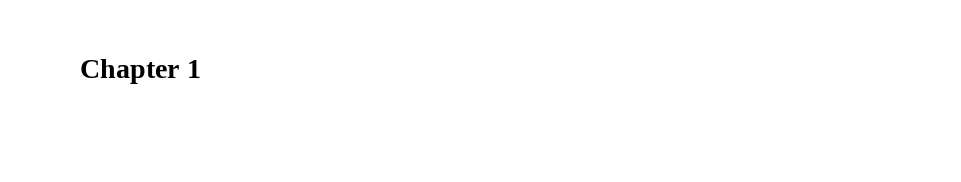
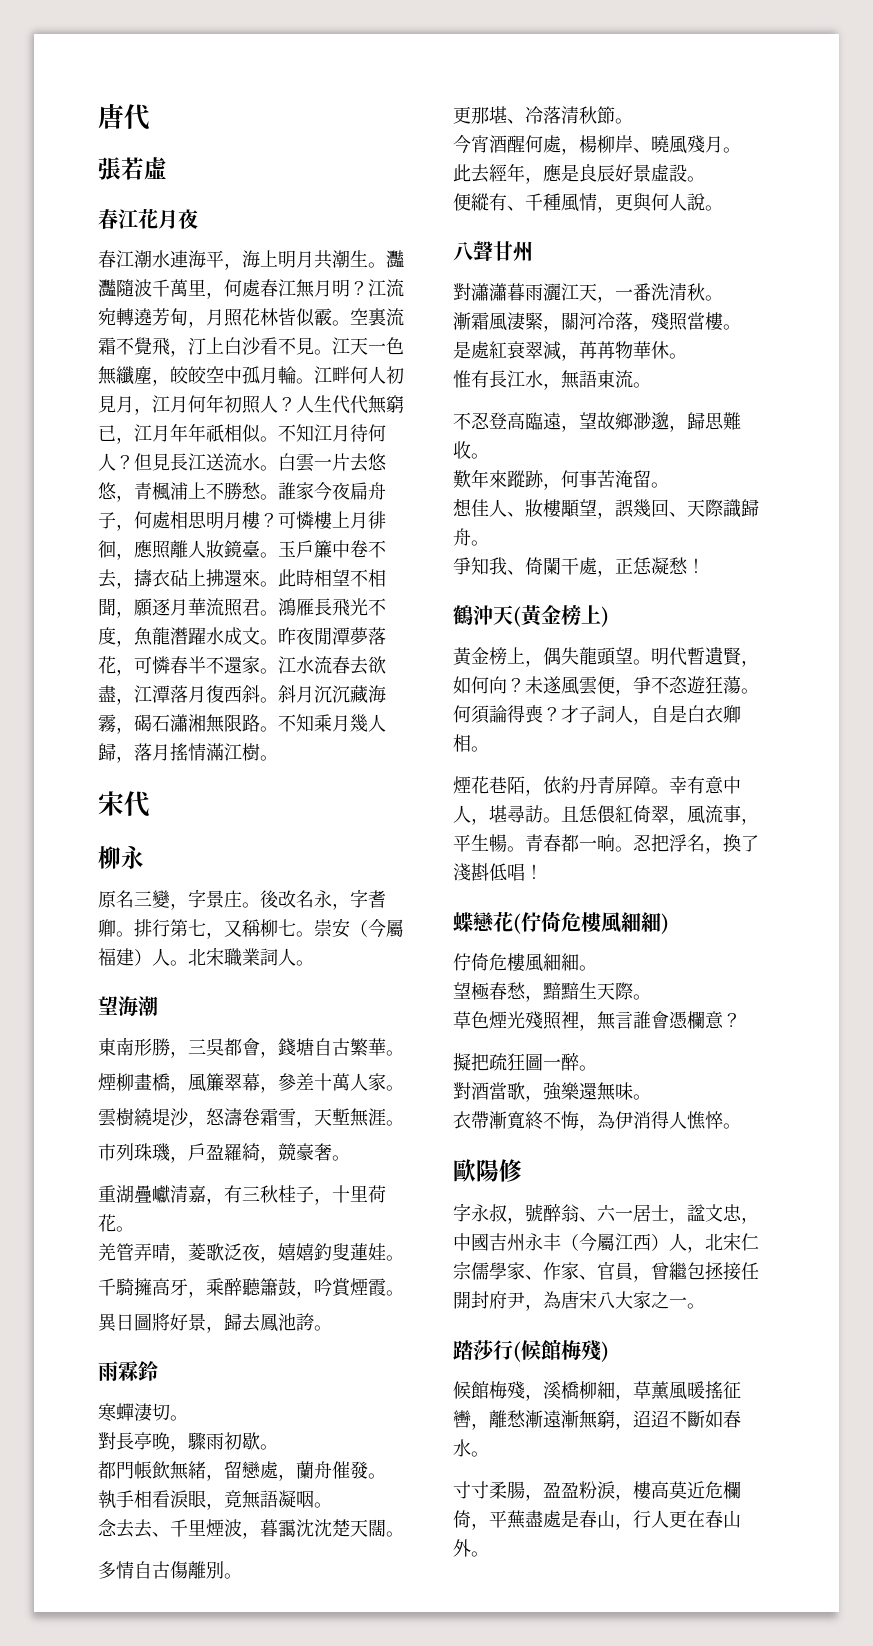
- Chapter 1
+ 唐代
+ 張若虛
+ 春江花月夜
+ 春江潮水連海平，海上明月共潮生。灩灩隨波千萬里，何處春江無月明？江流宛轉遶芳甸，月照花林皆似霰。空裏流霜不覺飛，汀上白沙看不見。江天一色無纖塵，皎皎空中孤月輪。江畔何人初見月，江月何年初照人？人生代代無窮已，江月年年祇相似。不知江月待何人？但見長江送流水。白雲一片去悠悠，青楓浦上不勝愁。誰家今夜扁舟子，何處相思明月樓？可憐樓上月徘徊，應照離人妝鏡臺。玉戶簾中卷不去，擣衣砧上拂還來。此時相望不相聞，願逐月華流照君。鴻雁長飛光不度，魚龍潛躍水成文。昨夜閒潭夢落花，可憐春半不還家。江水流春去欲盡，江潭落月復西斜。斜月沉沉藏海霧，碣石瀟湘無限路。不知乘月幾人歸，落月搖情滿江樹。
+ 宋代
+ 柳永
+ 原名三變，字景庄。後改名永，字耆卿。排行第七，又稱柳七。崇安（今屬福建）人。北宋職業詞人。
+ 望海潮
+ 東南形勝，三吳都會，錢塘自古繁華。
+ 煙柳畫橋，風簾翠幕，參差十萬人家。
+ 雲樹繞堤沙，怒濤卷霜雪，天塹無涯。
+ 市列珠璣，戶盈羅綺，競豪奢。
+ 重湖疊巘清嘉，有三秋桂子，十里荷花。
+ 羌管弄晴，菱歌泛夜，嬉嬉釣叟蓮娃。
+ 千騎擁高牙，乘醉聽簫鼓，吟賞煙霞。
+ 異日圖將好景，歸去鳳池誇。
+ 雨霖鈴
+ 寒蟬淒切。
+ 對長亭晚，驟雨初歇。
+ 都門帳飲無緒，留戀處，蘭舟催發。
+ 執手相看淚眼，竟無語凝咽。
+ 念去去、千里煙波，暮靄沈沈楚天闊。
+ 多情自古傷離別。
+ 更那堪、冷落清秋節。
+ 今宵酒醒何處，楊柳岸、曉風殘月。
+ 此去經年，應是良辰好景虛設。
+ 便縱有、千種風情，更與何人說。
+ 八聲甘州
+ 對瀟瀟暮雨灑江天，一番洗清秋。
+ 漸霜風淒緊，關河冷落，殘照當樓。
+ 是處紅衰翠減，苒苒物華休。
+ 惟有長江水，無語東流。
+ 不忍登高臨遠，望故鄉渺邈，歸思難收。
+ 歎年來蹤跡，何事苦淹留。
+ 想佳人、妝樓顒望，誤幾回、天際識歸舟。
+ 爭知我、倚闌干處，正恁凝愁！
+ 鶴沖天(黃金榜上)
+ 黃金榜上，偶失龍頭望。明代暫遺賢，如何向？未遂風雲便，爭不恣遊狂蕩。何須論得喪？才子詞人，自是白衣卿相。
+ 煙花巷陌，依約丹青屏障。幸有意中人，堪尋訪。且恁偎紅倚翠，風流事，平生暢。青春都一晌。忍把浮名，換了淺斟低唱！
+ 蝶戀花(佇倚危樓風細細)
+ 佇倚危樓風細細。
+ 望極春愁，黯黯生天際。
+ 草色煙光殘照裡，無言誰會憑欄意？
+ 擬把疏狂圖一醉。
+ 對酒當歌，強樂還無味。
+ 衣帶漸寬終不悔，為伊消得人憔悴。
+ 歐陽修
+ 字永叔，號醉翁、六一居士，諡文忠，中國吉州永丰（今屬江西）人，北宋仁宗儒學家、作家、官員，曾繼包拯接任開封府尹，為唐宋八大家之一。
+ 踏莎行(候館梅殘)
+ 候館梅殘，溪橋柳細，草薰風暖搖征轡，離愁漸遠漸無窮，迢迢不斷如春水。
+ 寸寸柔腸，盈盈粉淚，樓高莫近危欄倚，平蕪盡處是春山，行人更在春山外。

